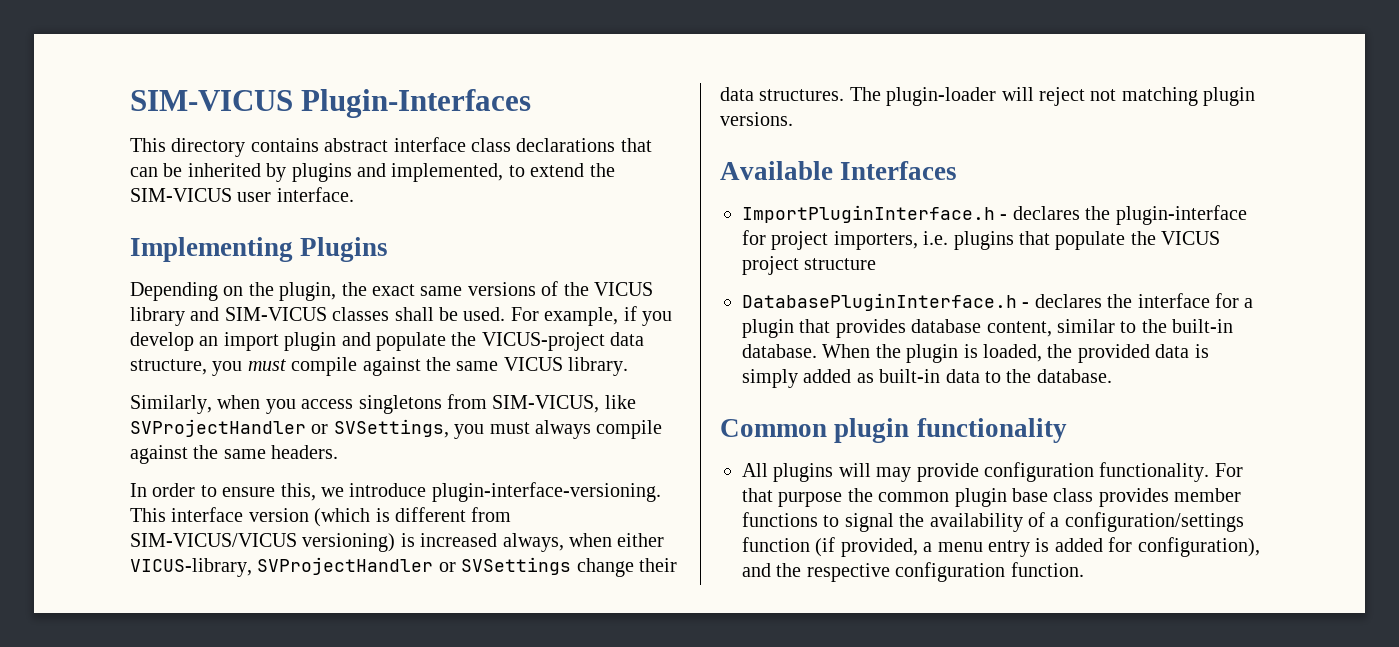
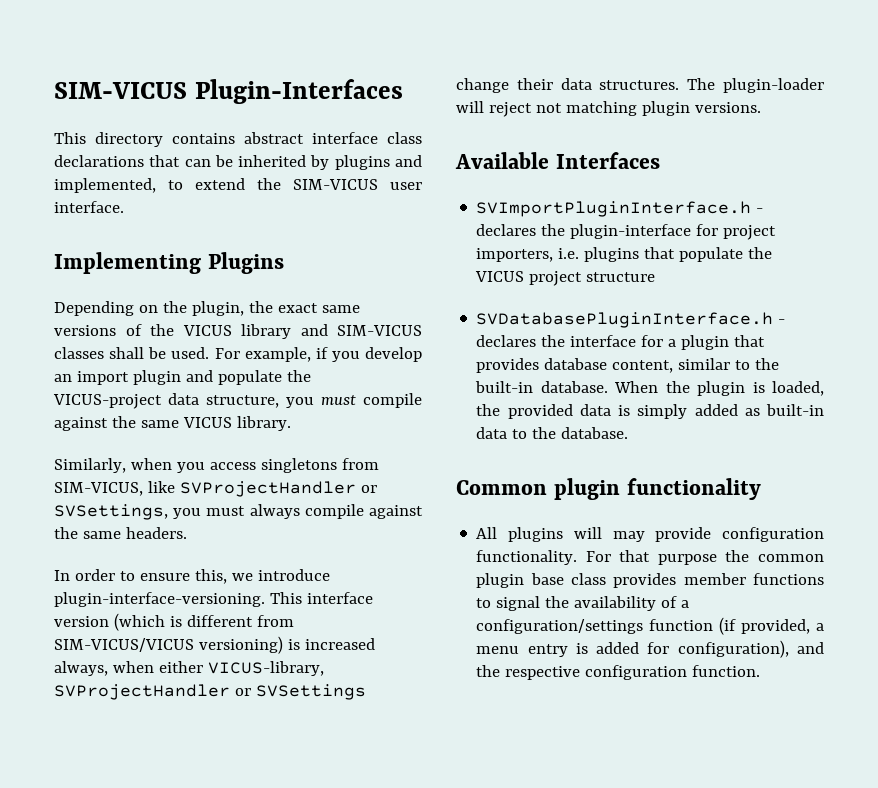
- ImportPluginInterface.h - declares the plugin-interface for project importers, i.e. plugins that populate the VICUS project structure
+ SVImportPluginInterface.h - declares the plugin-interface for project importers, i.e. plugins that populate the VICUS project structure
- DatabasePluginInterface.h - declares the interface for a plugin that provides database content, similar to the built-in database.
+ SVDatabasePluginInterface.h - declares the interface for a plugin that provides database content, similar to the built-in database.

